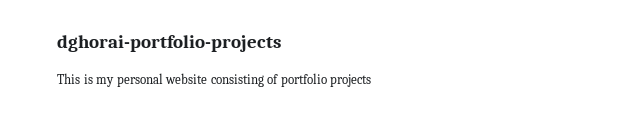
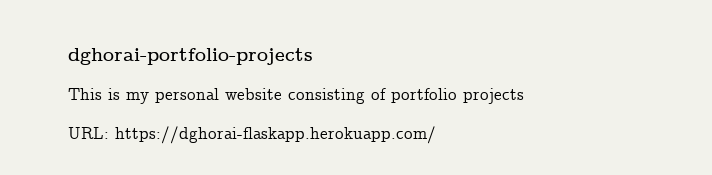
+ URL: https://dghorai-flaskapp.herokuapp.com/

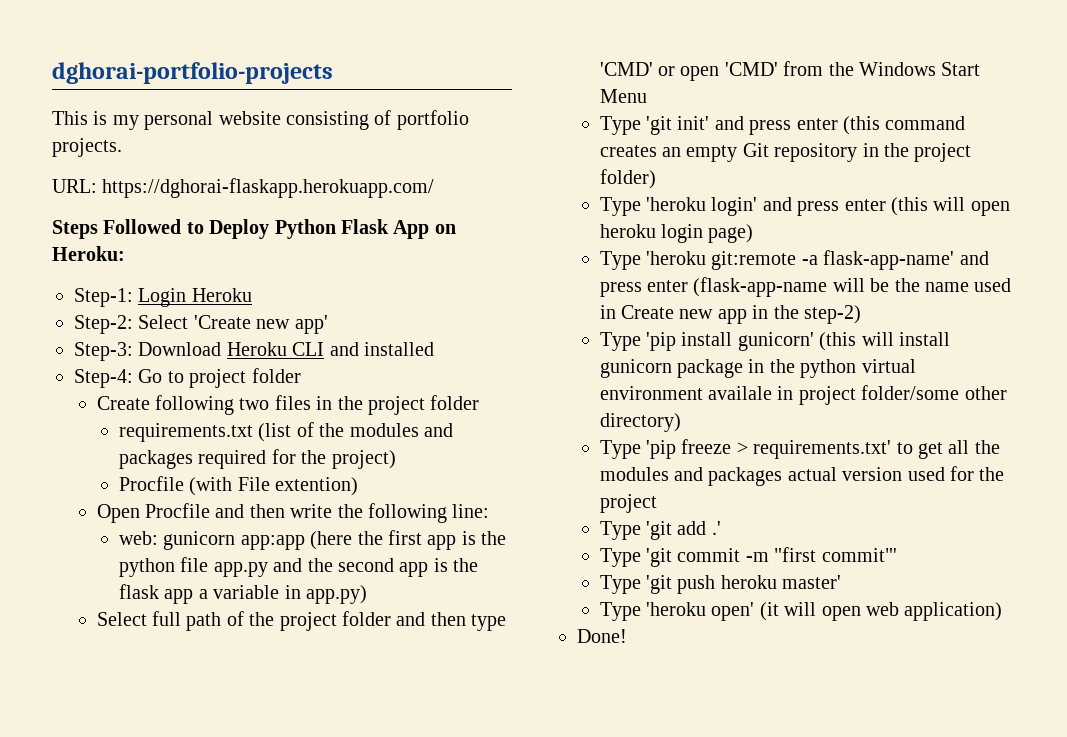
- This is my personal website consisting of portfolio projects
+ This is my personal website consisting of portfolio projects.
+ Steps Followed to Deploy Python Flask App on Heroku:
+ Step-1: Login Heroku
+ Step-2: Select 'Create new app'
+ Step-3: Download Heroku CLI and installed
+ Step-4: Go to project folder
+ Create following two files in the project folder
+ requirements.txt (list of the modules and packages required for the project)
+ Procfile (with File extention)
+ Open Procfile and then write the following line:
+ web: gunicorn app:app (here the first app is the python file app.py and the second app is the flask app a variable in app.py)
+ Select full path of the project folder and then type 'CMD' or open 'CMD' from the Windows Start Menu
+ Type 'git init' and press enter (this command creates an empty Git repository in the project folder)
+ Type 'heroku login' and press enter (this will open heroku login page)
+ Type 'heroku git:remote -a flask-app-name' and press enter (flask-app-name will be the name used in Create new app in the step-2)
+ Type 'pip install gunicorn' (this will install gunicorn package in the python virtual environment availale in project folder/some other directory)
+ Type 'pip freeze > requirements.txt' to get all the modules and packages actual version used for the project
+ Type 'git add .'
+ Type 'git commit -m "first commit"'
+ Type 'git push heroku master'
+ Type 'heroku open' (it will open web application)
+ Done!

